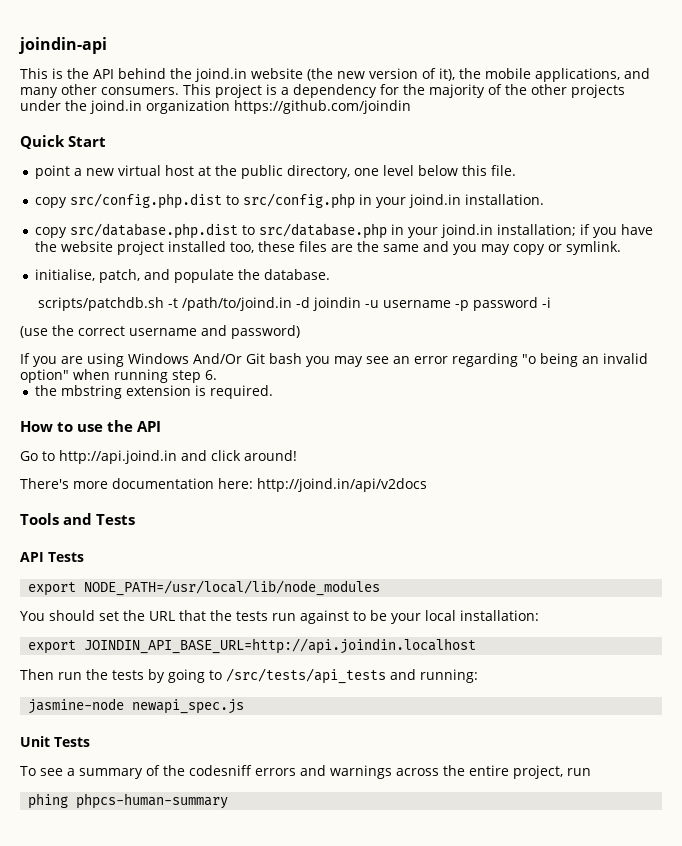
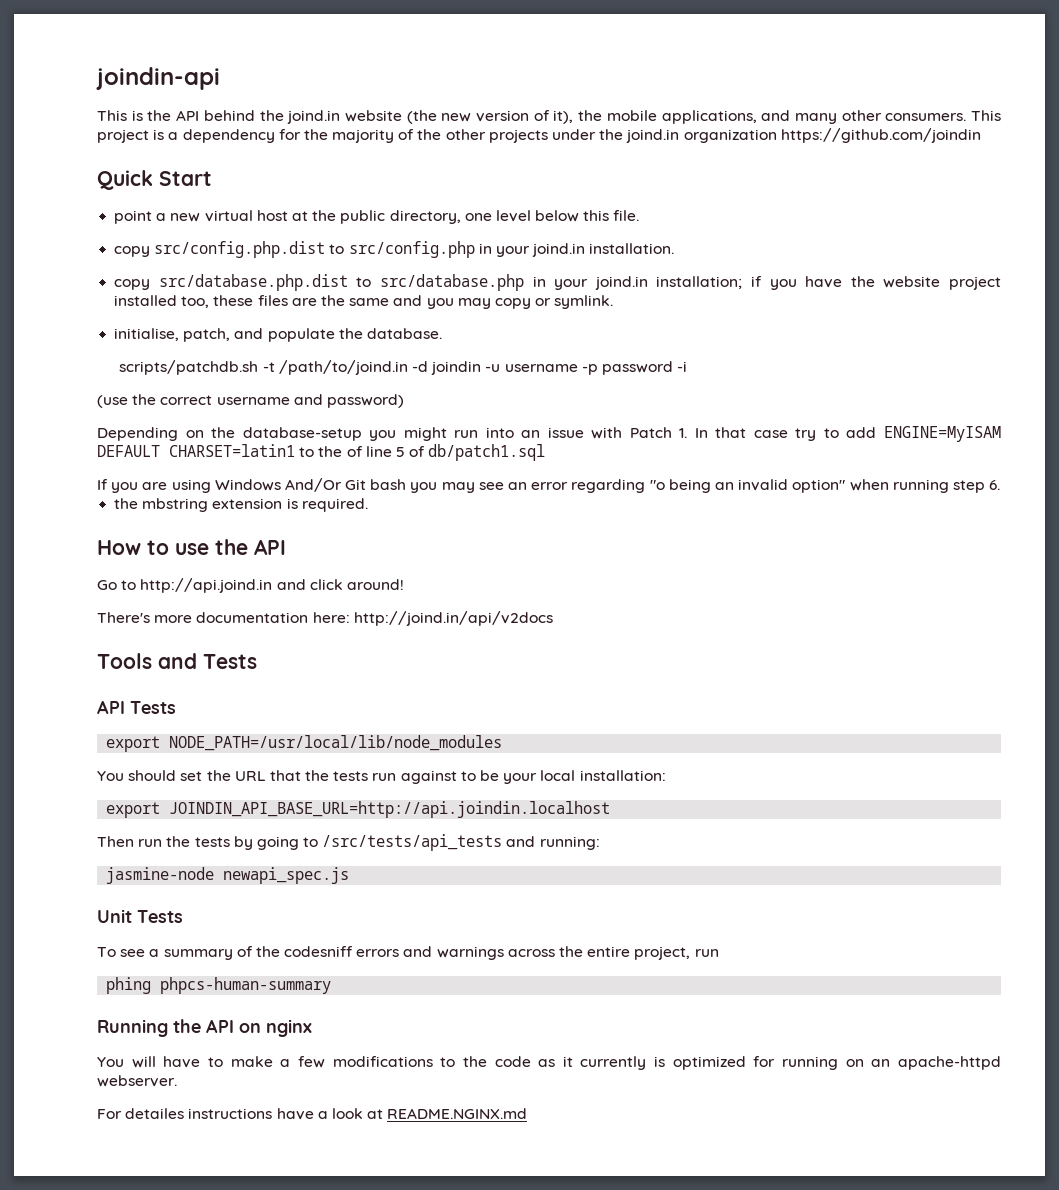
+ Depending on the database-setup you might run into an issue with Patch 1. In that case try to add ENGINE=MyISAM DEFAULT CHARSET=latin1 to the of line 5 of db/patch1.sql
+ Running the API on nginx
+ You will have to make a few modifications to the code as it currently is optimized for running on an apache-httpd webserver.
+ For detailes instructions have a look at README.NGINX.md

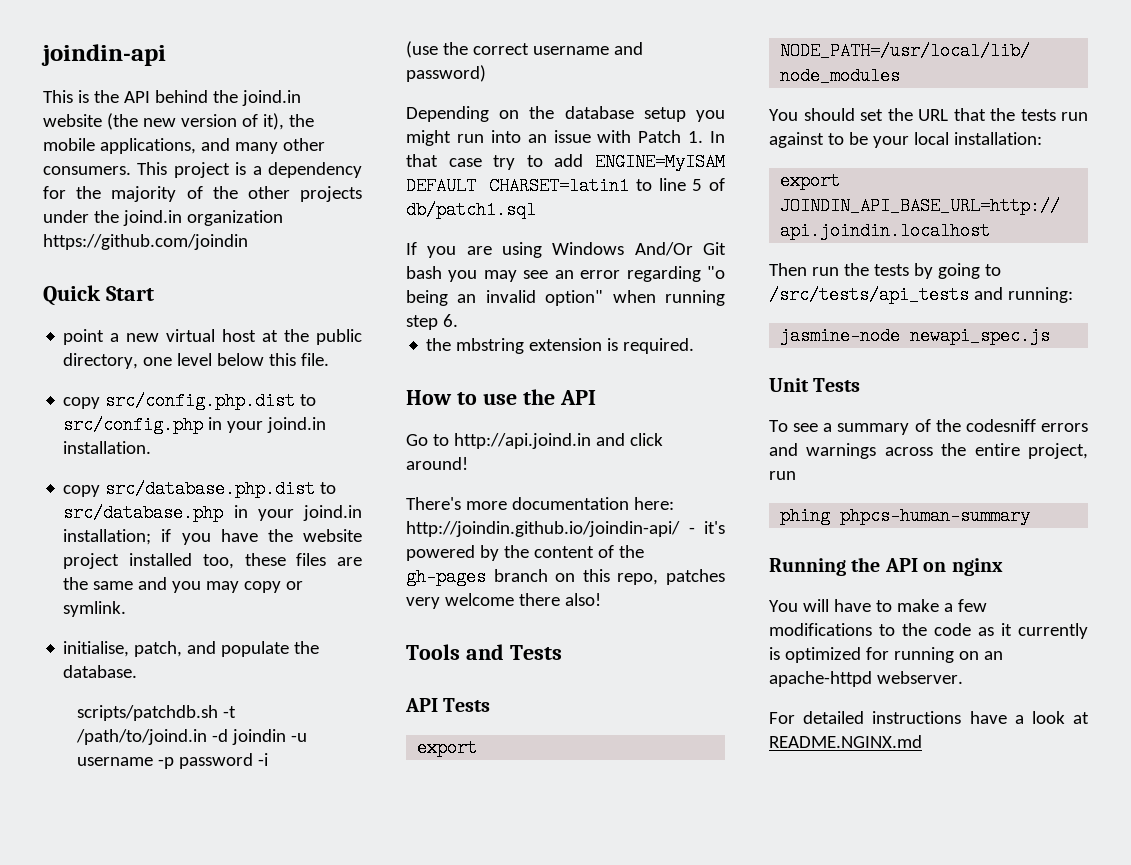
- Depending on the database-setup you might run into an issue with Patch 1. In that case try to add ENGINE=MyISAM DEFAULT CHARSET=latin1 to the of line 5 of db/patch1.sql
+ Depending on the database setup you might run into an issue with Patch 1. In that case try to add ENGINE=MyISAM DEFAULT CHARSET=latin1 to line 5 of db/patch1.sql
- There's more documentation here: http://joind.in/api/v2docs
+ There's more documentation here: http://joindin.github.io/joindin-api/ - it's powered by the content of the gh-pages branch on this repo, patches very welcome there also!
- For detailes instructions have a look at README.NGINX.md
+ For detailed instructions have a look at README.NGINX.md

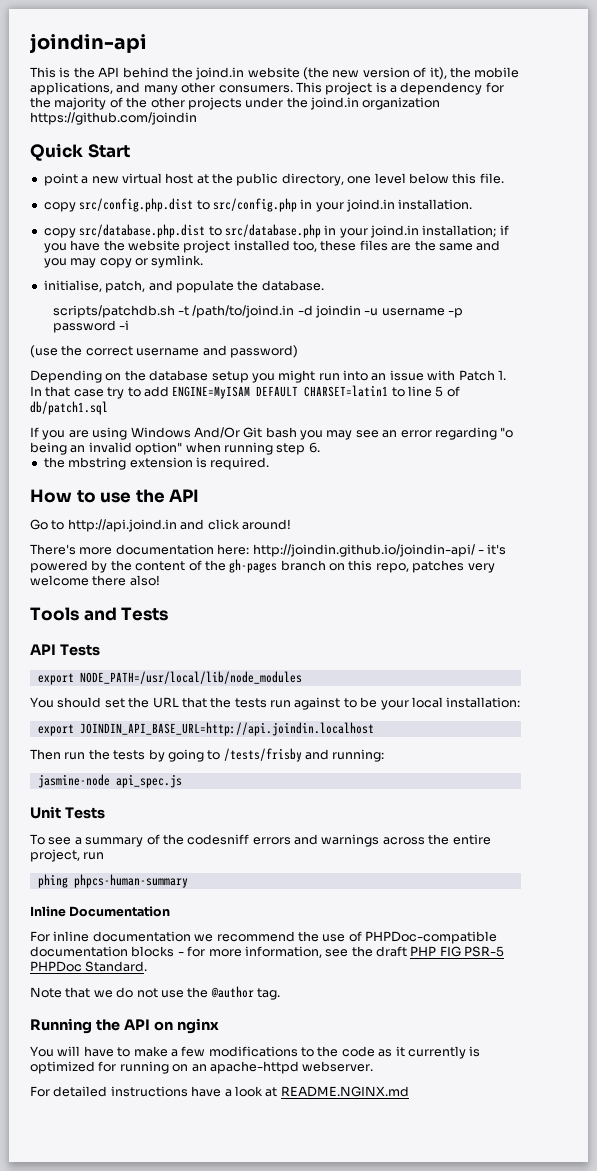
- Then run the tests by going to /src/tests/api_tests and running:
+ Then run the tests by going to /tests/frisby and running:
- jasmine-node newapi_spec.js
+ jasmine-node api_spec.js
+ Inline Documentation
+ For inline documentation we recommend the use of PHPDoc-compatible documentation blocks - for more information, see the draft PHP FIG PSR-5 PHPDoc Standard.
+ Note that we do not use the @author tag.

